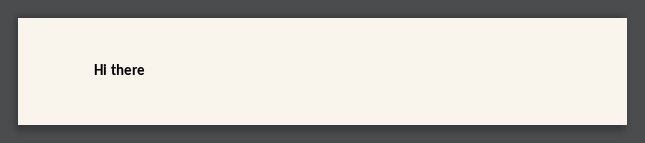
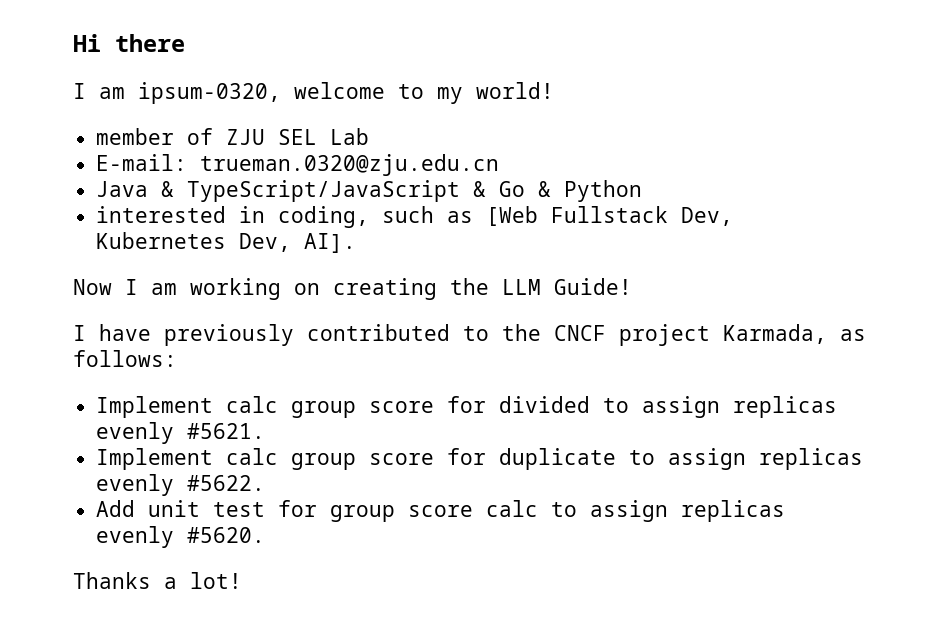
+ I am ipsum-0320, welcome to my world!
+ member of ZJU SEL Lab
+ E-mail: trueman.0320@zju.edu.cn
+ Java & TypeScript/JavaScript & Go & Python
+ interested in coding, such as [Web Fullstack Dev, Kubernetes Dev, AI].
+ Now I am working on creating the LLM Guide!
+ I have previously contributed to the CNCF project Karmada, as follows:
+ Implement calc group score for divided to assign replicas evenly #5621.
+ Implement calc group score for duplicate to assign replicas evenly #5622.
+ Add unit test for group score calc to assign replicas evenly #5620.
+ Thanks a lot!

